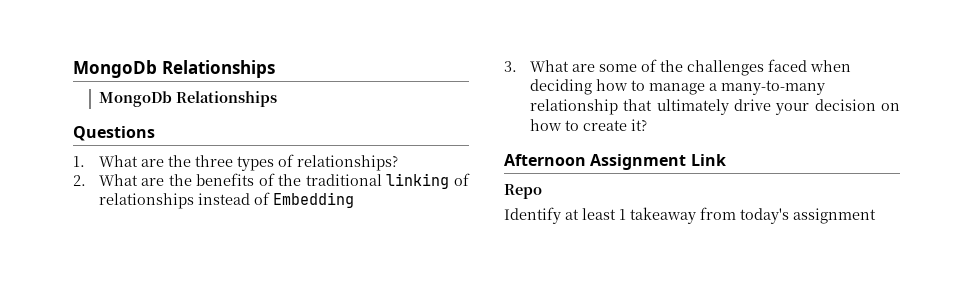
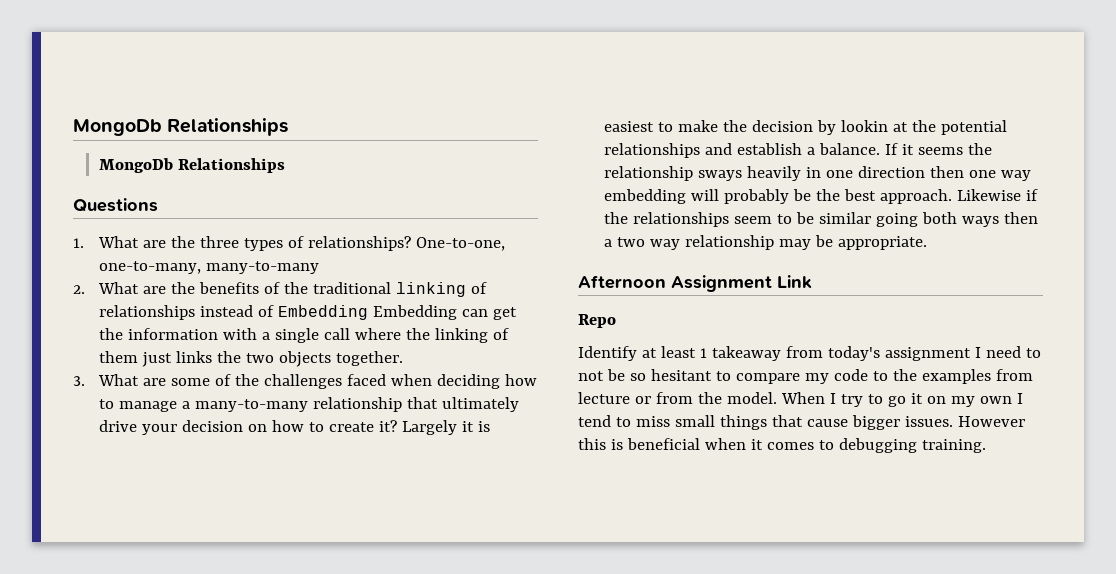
+ One-to-one, one-to-many, many-to-many
- 2. What are the benefits of the traditional linking of relationships instead of Embedding
+ 2. What are the benefits of the traditional linking of relationships instead of Embedding Embedding can get the information with a single call where the linking of them just links the two objects together.
+ Largely it is easiest to make the decision by lookin at the potential relationships and establish a balance. If it seems the relationship sways heavily in one direction then one way embedding will probably be the best approach. Likewise if the relationships seem to be similar going both ways then a two way relationship may be appropriate.
- Identify at least 1 takeaway from today's assignment
+ Identify at least 1 takeaway from today's assignment I need to not be so hesitant to compare my code to the examples from lecture or from the model. When I try to go it on my own I tend to miss small things that cause bigger issues. However this is beneficial when it comes to debugging training.

